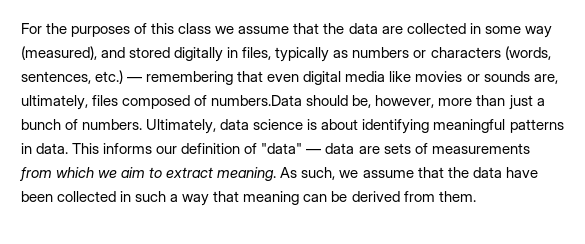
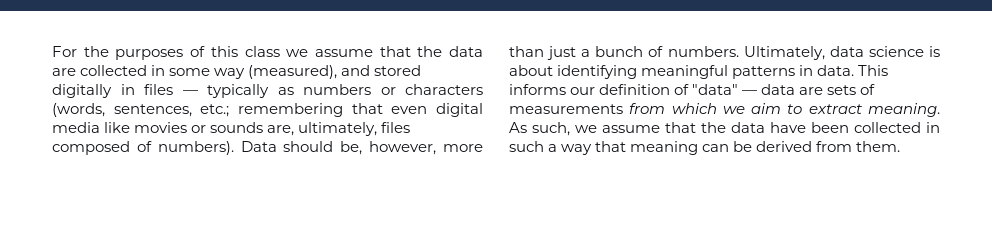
- For the purposes of this class we assume that the data are collected in some way (measured), and stored digitally in files, typically as numbers or characters (words, sentences, etc.) — remembering that even digital media like movies or sounds are, ultimately, files composed of numbers.Data should be, however, more than just a bunch of numbers.
+ For the purposes of this class we assume that the data are collected in some way (measured), and stored digitally in files — typically as numbers or characters (words, sentences, etc.; remembering that even digital media like movies or sounds are, ultimately, files composed of numbers). Data should be, however, more than just a bunch of numbers.

